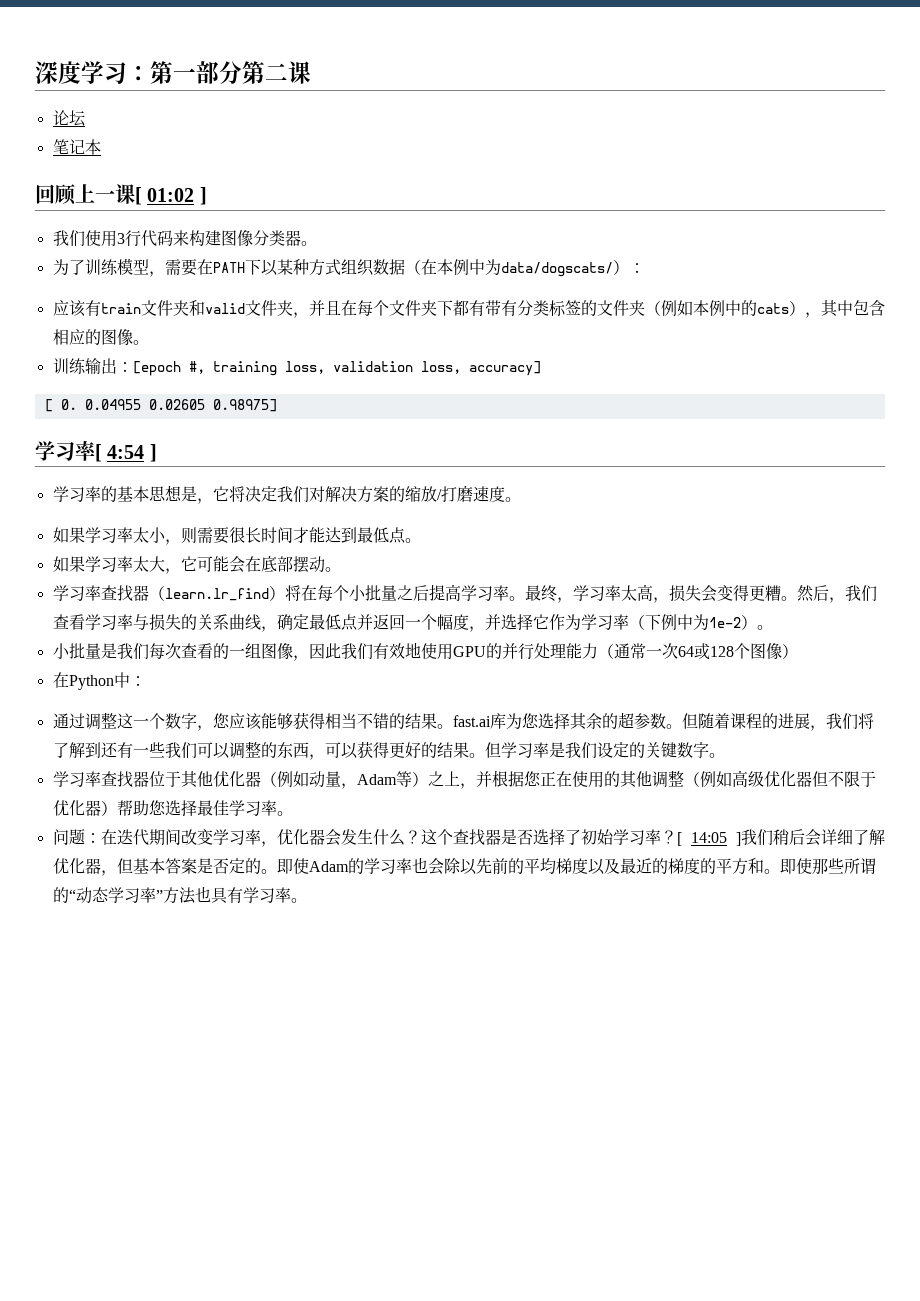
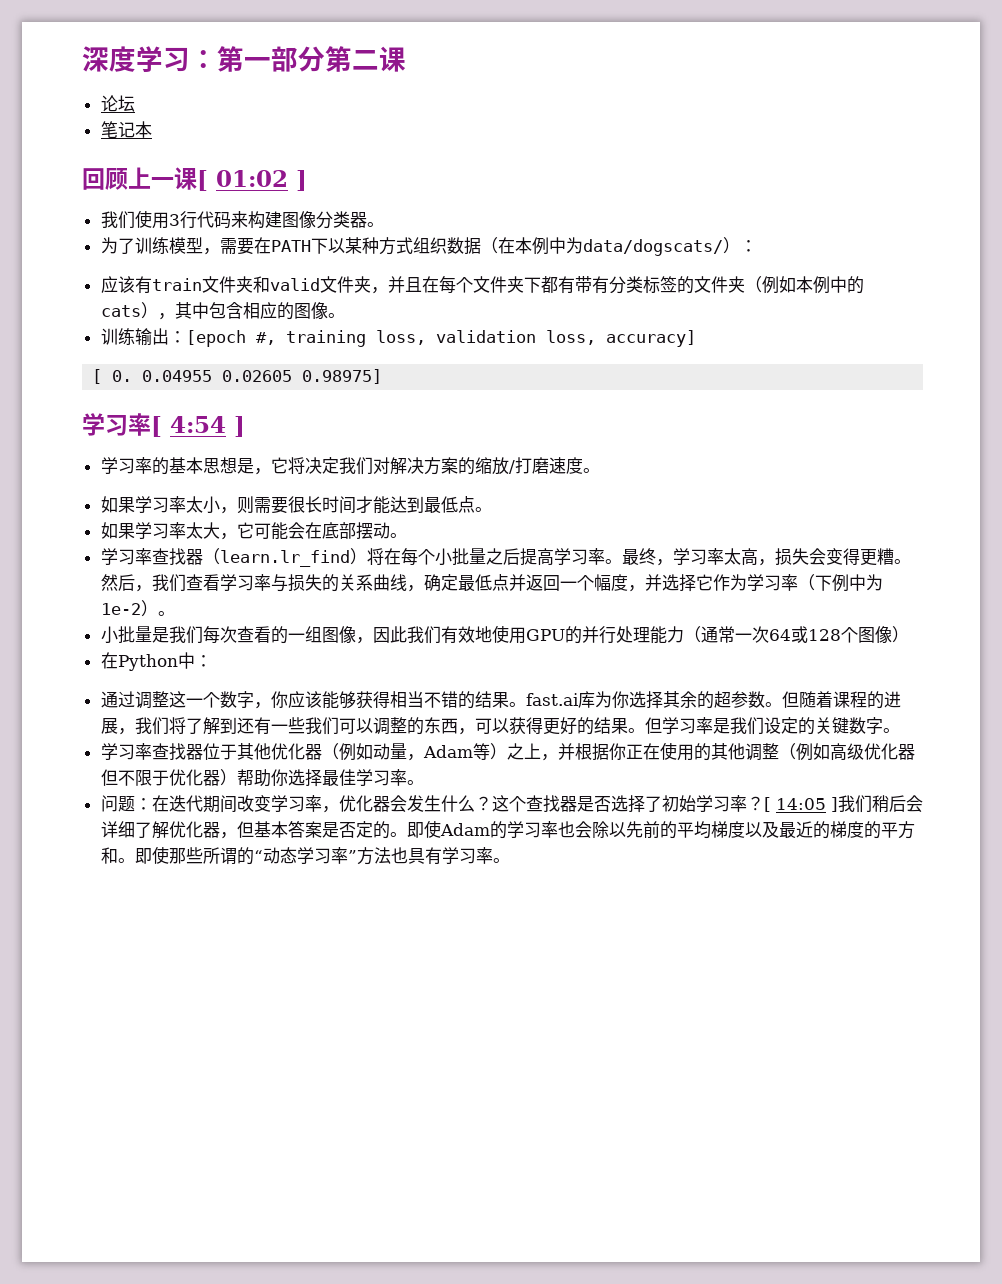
- 通过调整这一个数字，您应该能够获得相当不错的结果。fast.ai库为您选择其余的超参数。
+ 通过调整这一个数字，你应该能够获得相当不错的结果。fast.ai库为你选择其余的超参数。
- 学习率查找器位于其他优化器（例如动量，Adam等）之上，并根据您正在使用的其他调整（例如高级优化器但不限于优化器）帮助您选择最佳学习率。
+ 学习率查找器位于其他优化器（例如动量，Adam等）之上，并根据你正在使用的其他调整（例如高级优化器但不限于优化器）帮助你选择最佳学习率。

